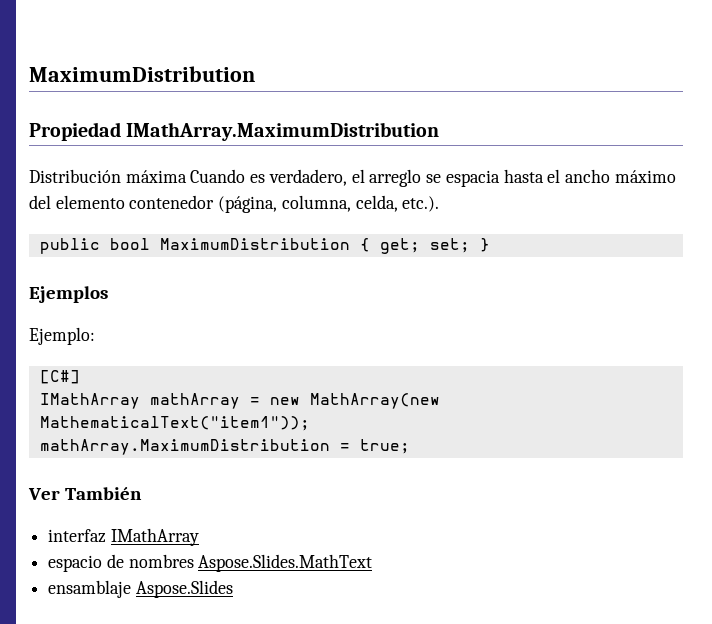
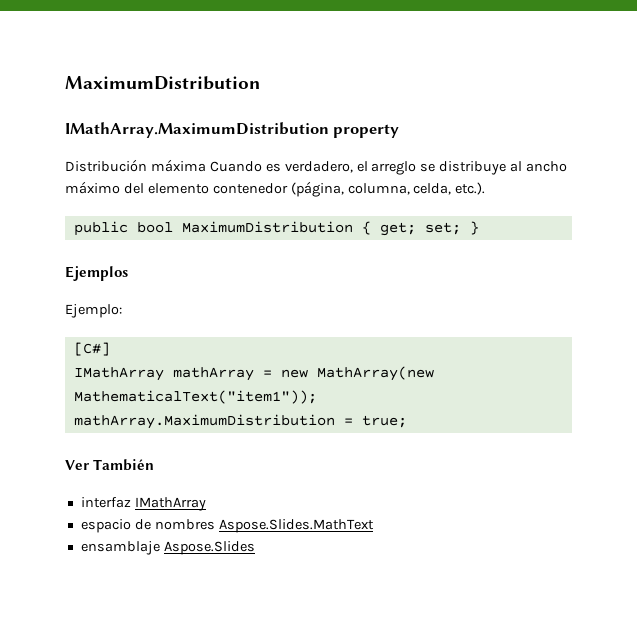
- Propiedad IMathArray.MaximumDistribution
+ IMathArray.MaximumDistribution property
- Distribución máxima Cuando es verdadero, el arreglo se espacia hasta el ancho máximo del elemento contenedor (página, columna, celda, etc.).
+ Distribución máxima Cuando es verdadero, el arreglo se distribuye al ancho máximo del elemento contenedor (página, columna, celda, etc.).

